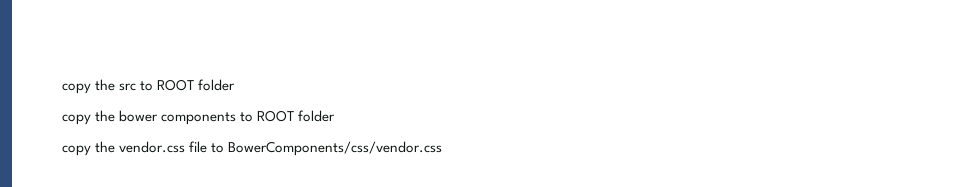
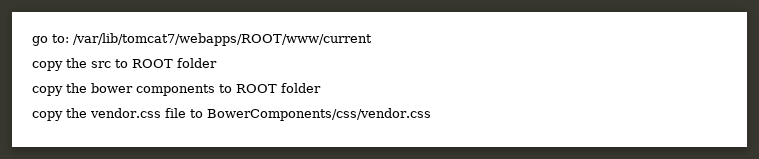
+ go to: /var/lib/tomcat7/webapps/ROOT/www/current

